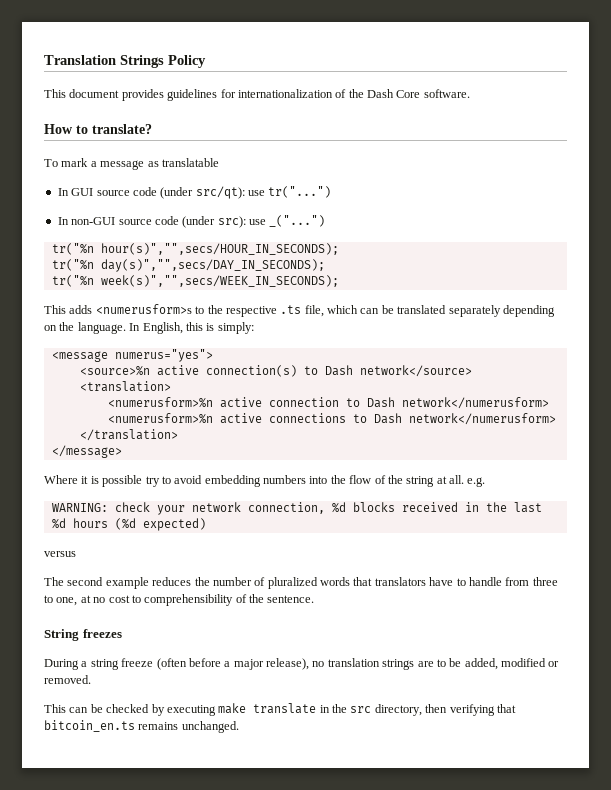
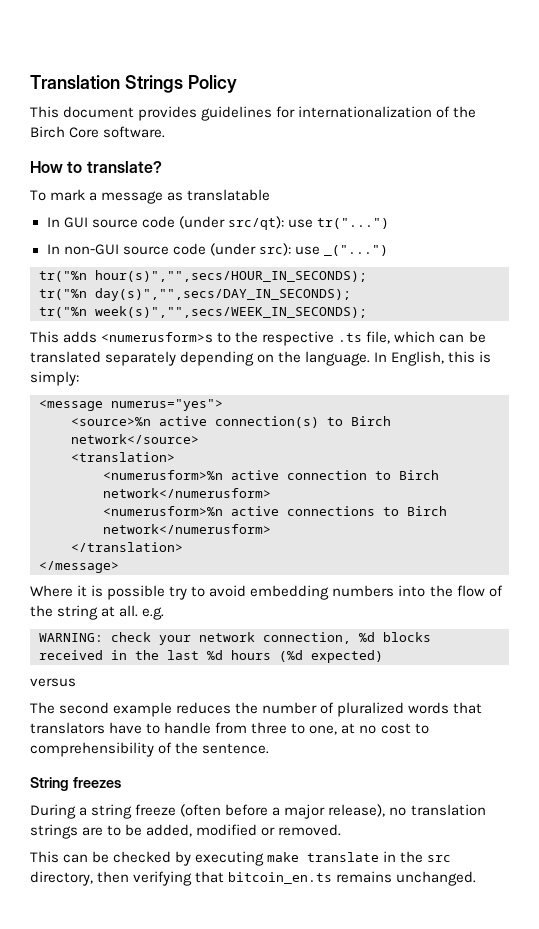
- This document provides guidelines for internationalization of the Dash Core software.
+ This document provides guidelines for internationalization of the Birch Core software.
- <source>%n active connection(s) to Dash network</source>
+ <source>%n active connection(s) to Birch network</source>
- <numerusform>%n active connection to Dash network</numerusform>
+ <numerusform>%n active connection to Birch network</numerusform>
- <numerusform>%n active connections to Dash network</numerusform>
+ <numerusform>%n active connections to Birch network</numerusform>

